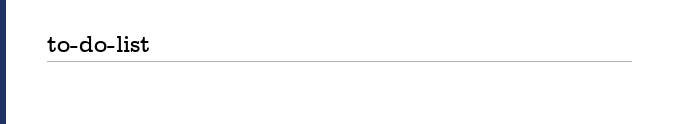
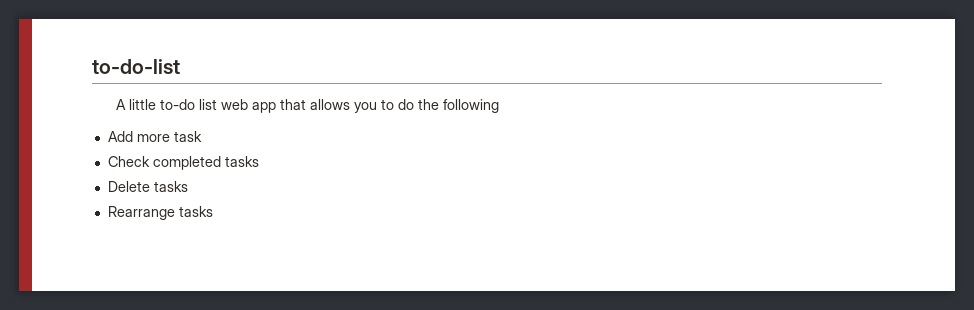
+ A little to-do list web app that allows you to do the following
+ Add more task
+ Check completed tasks
+ Delete tasks
+ Rearrange tasks

